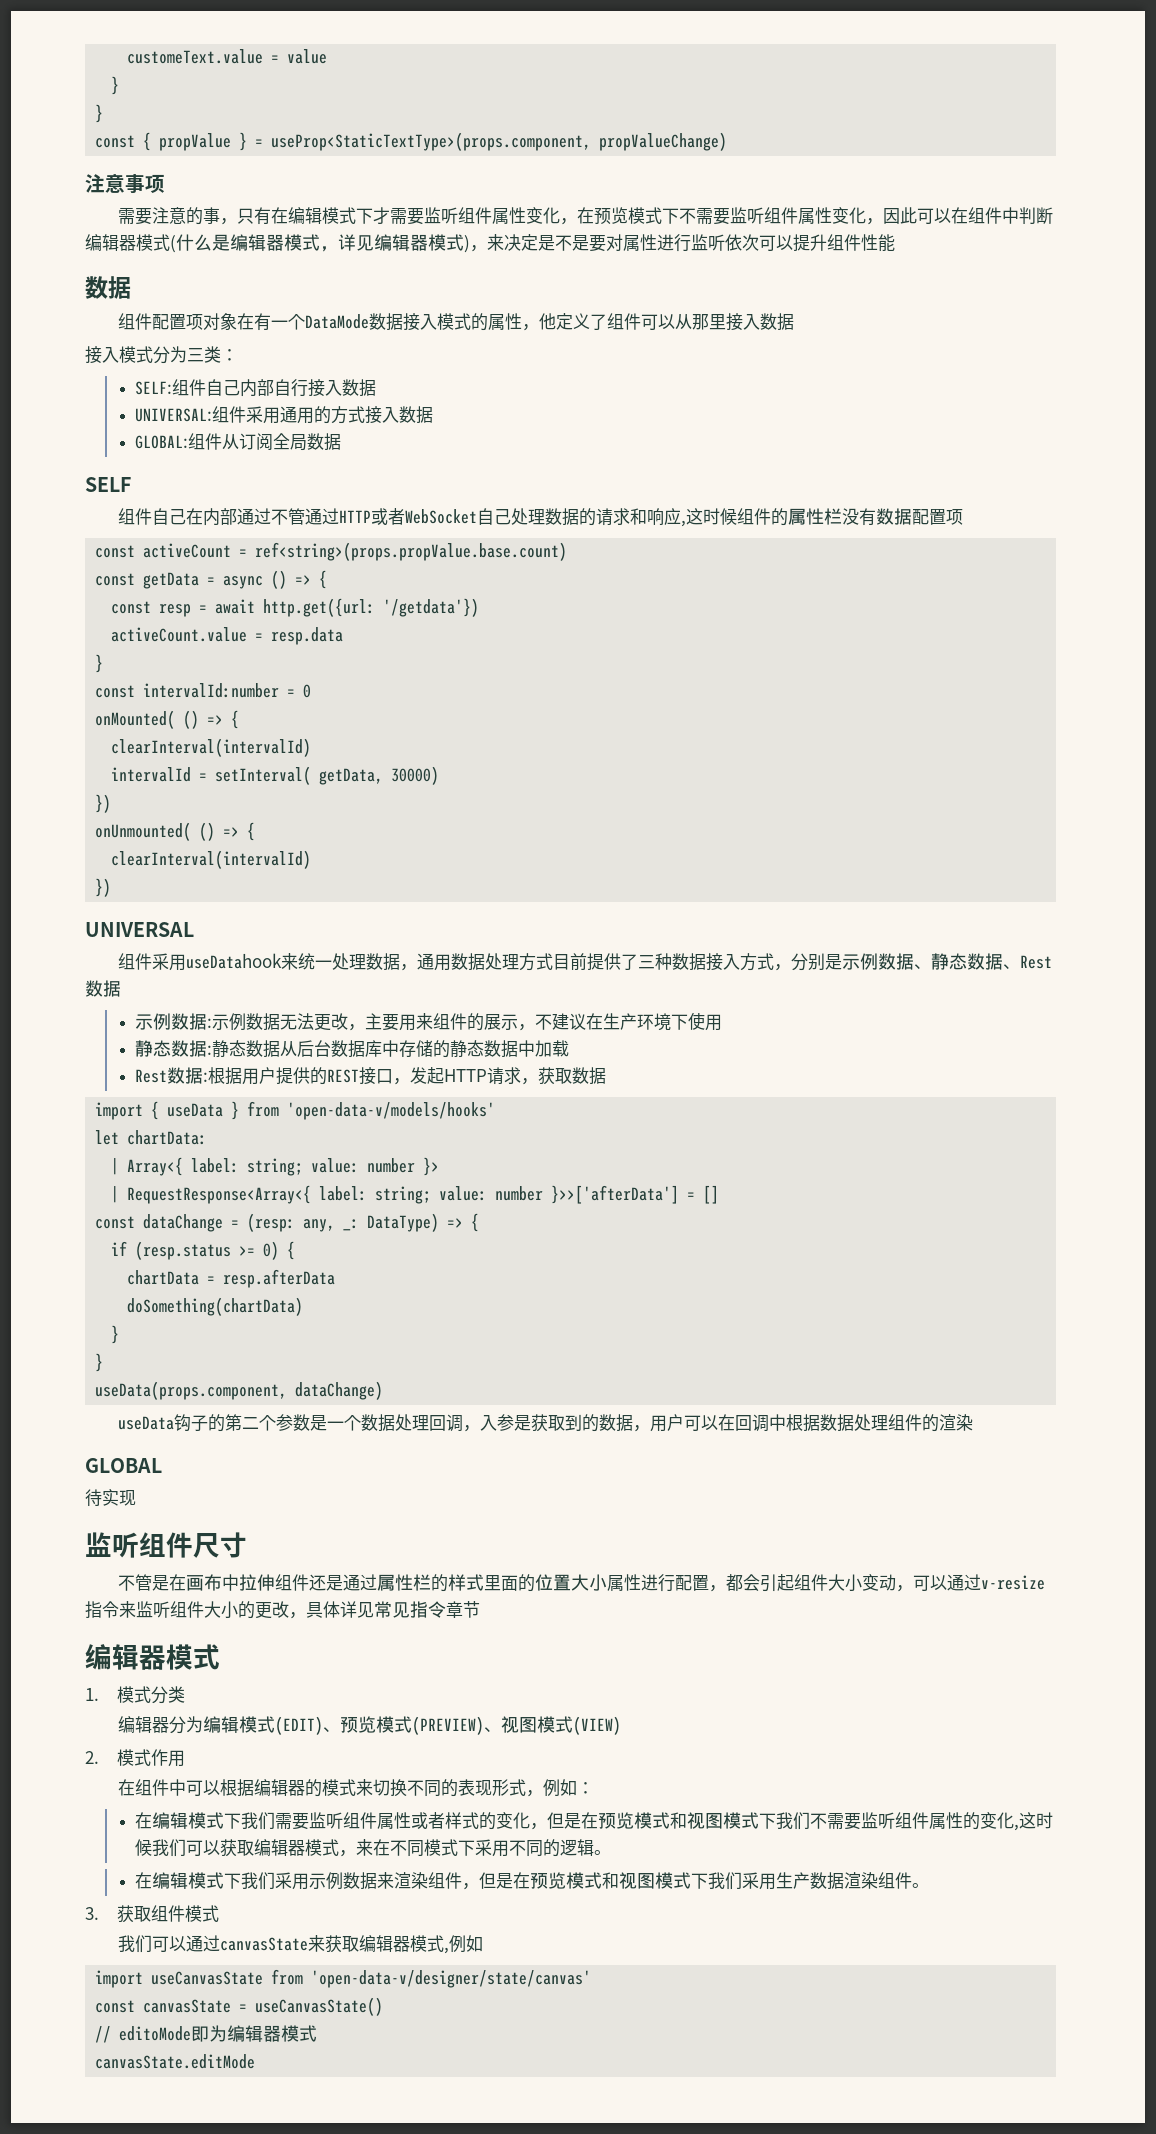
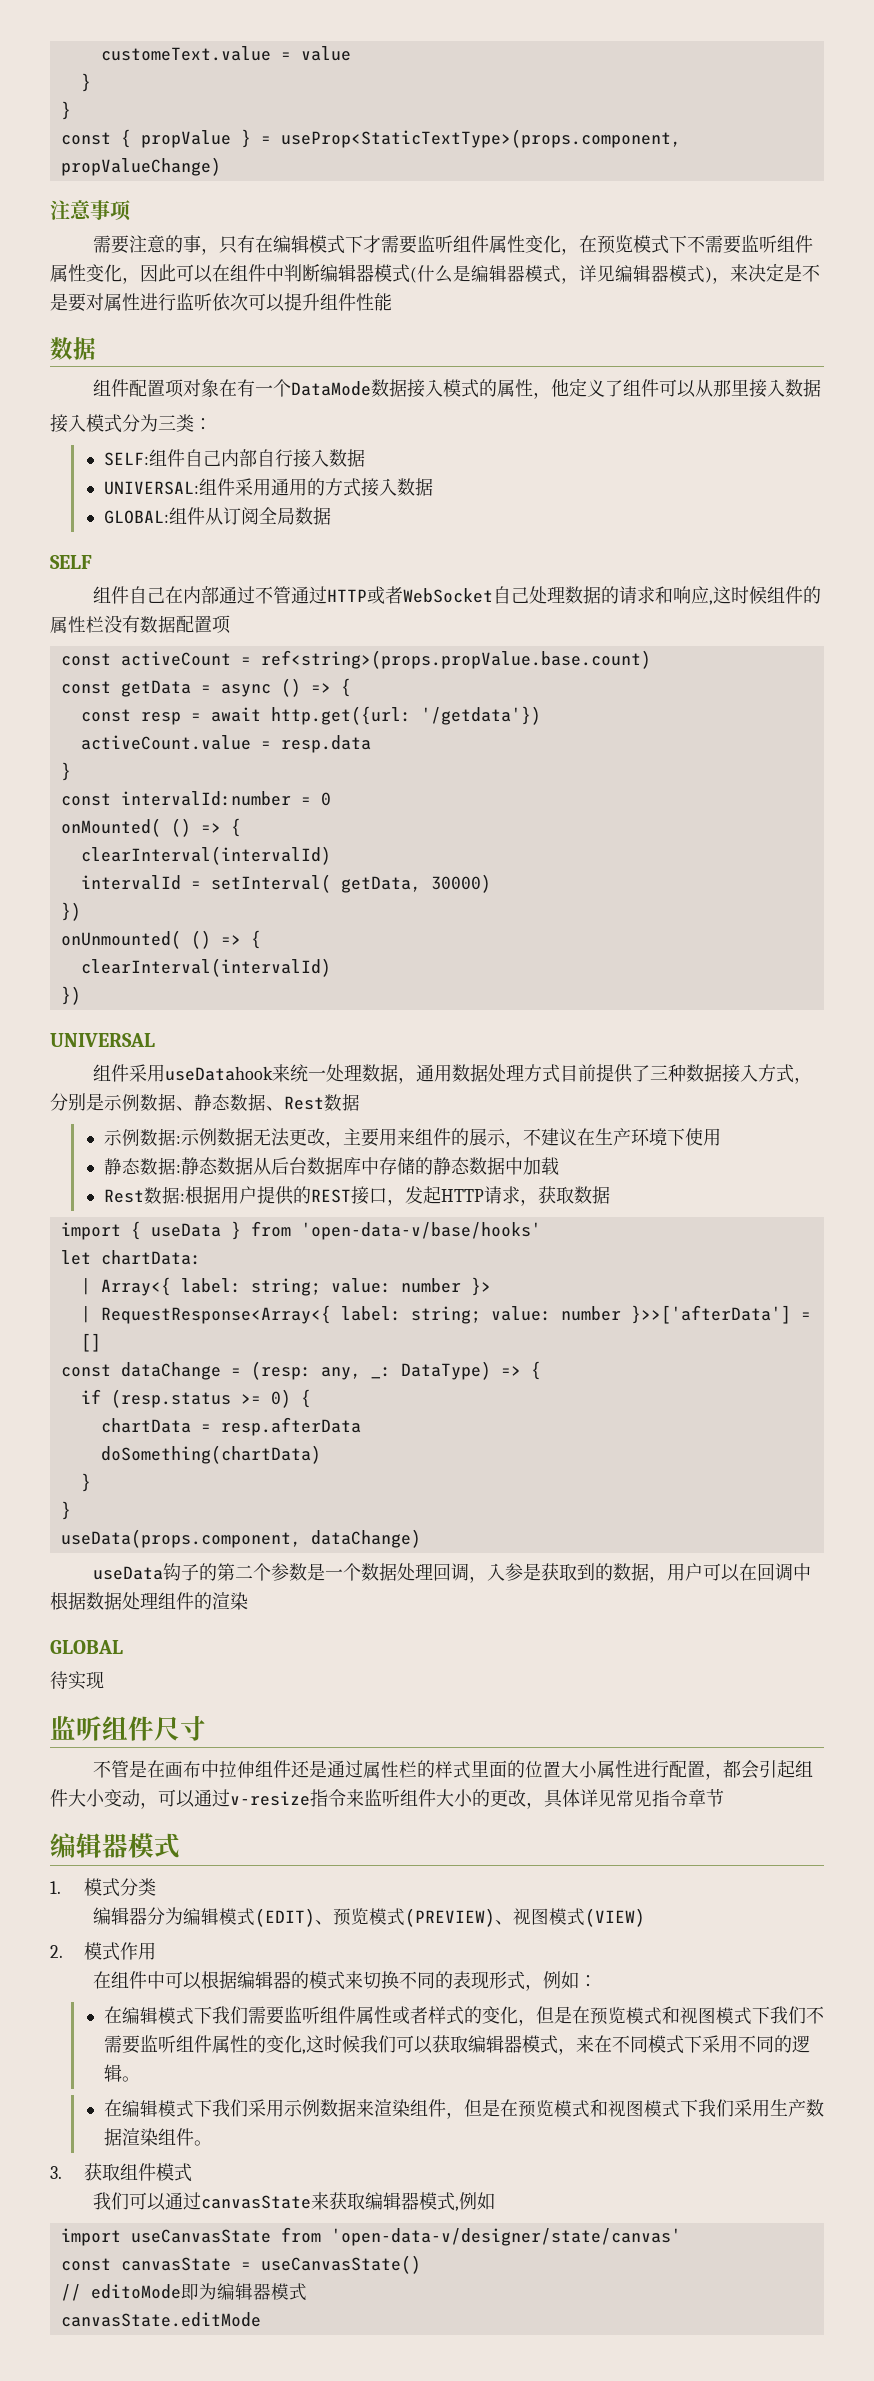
- import { useData } from 'open-data-v/models/hooks'
+ import { useData } from 'open-data-v/base/hooks'

